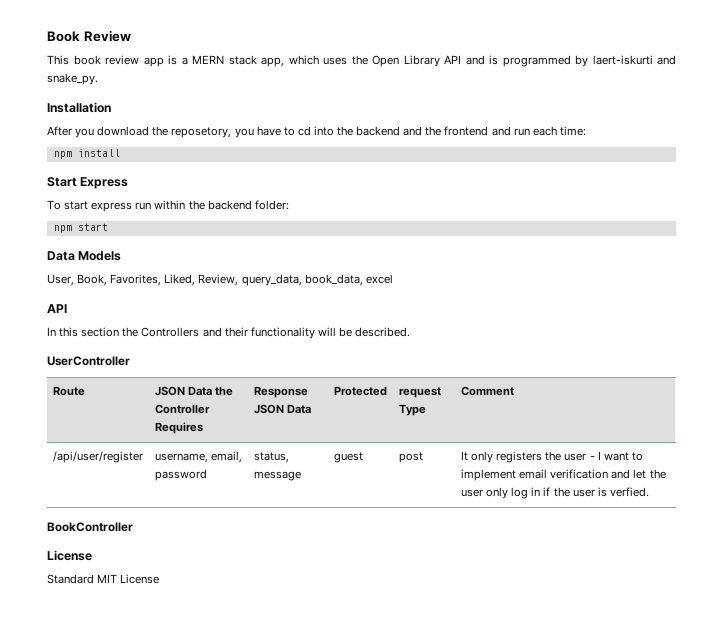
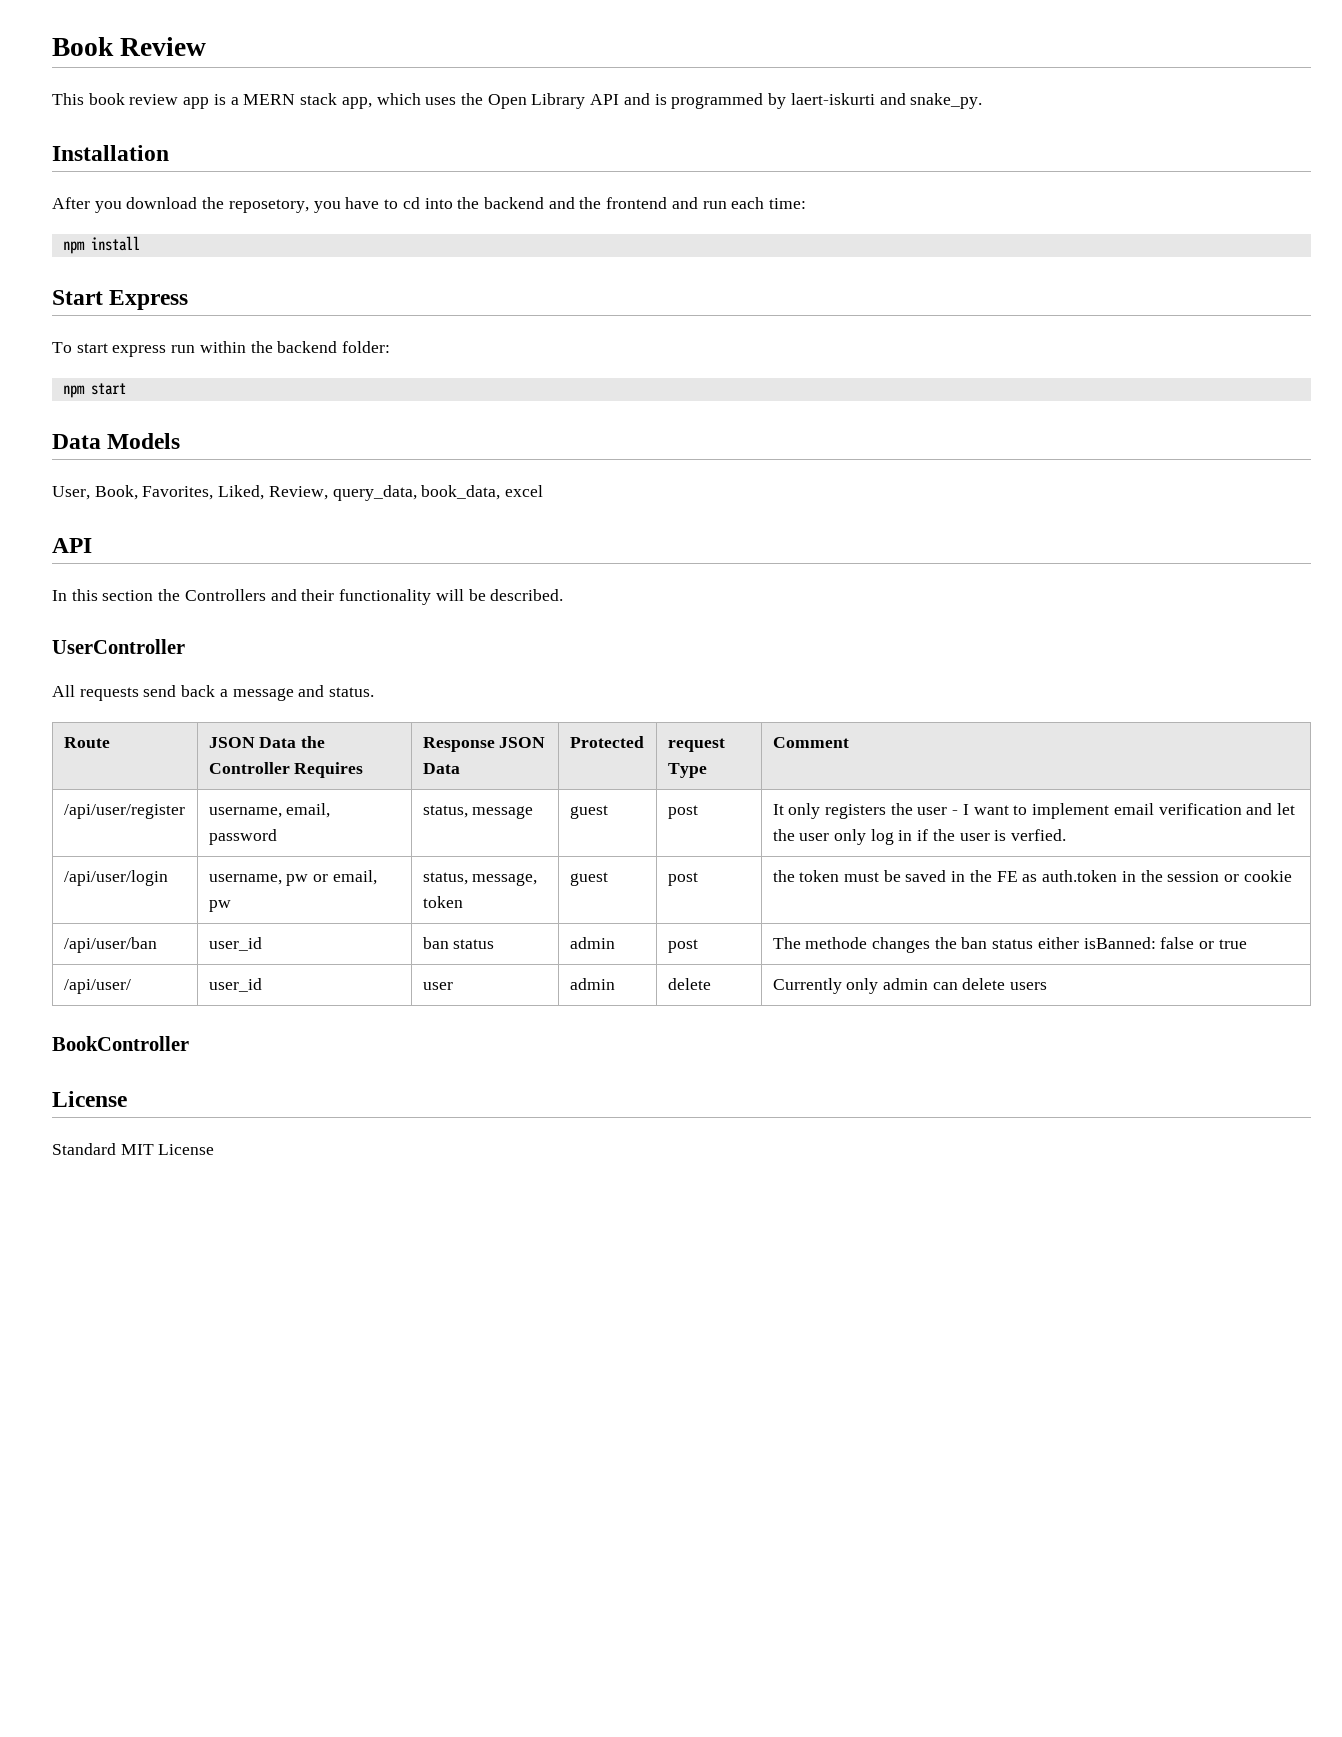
+ All requests send back a message and status.
+ /api/user/login | username, pw or email, pw | status, message, token | guest | post | the token must be saved in the FE as auth.token in the session or cookie
+ /api/user/ban | user_id | ban status | admin | post | The methode changes the ban status either isBanned: false or true
+ /api/user/ | user_id | user | admin | delete | Currently only admin can delete users

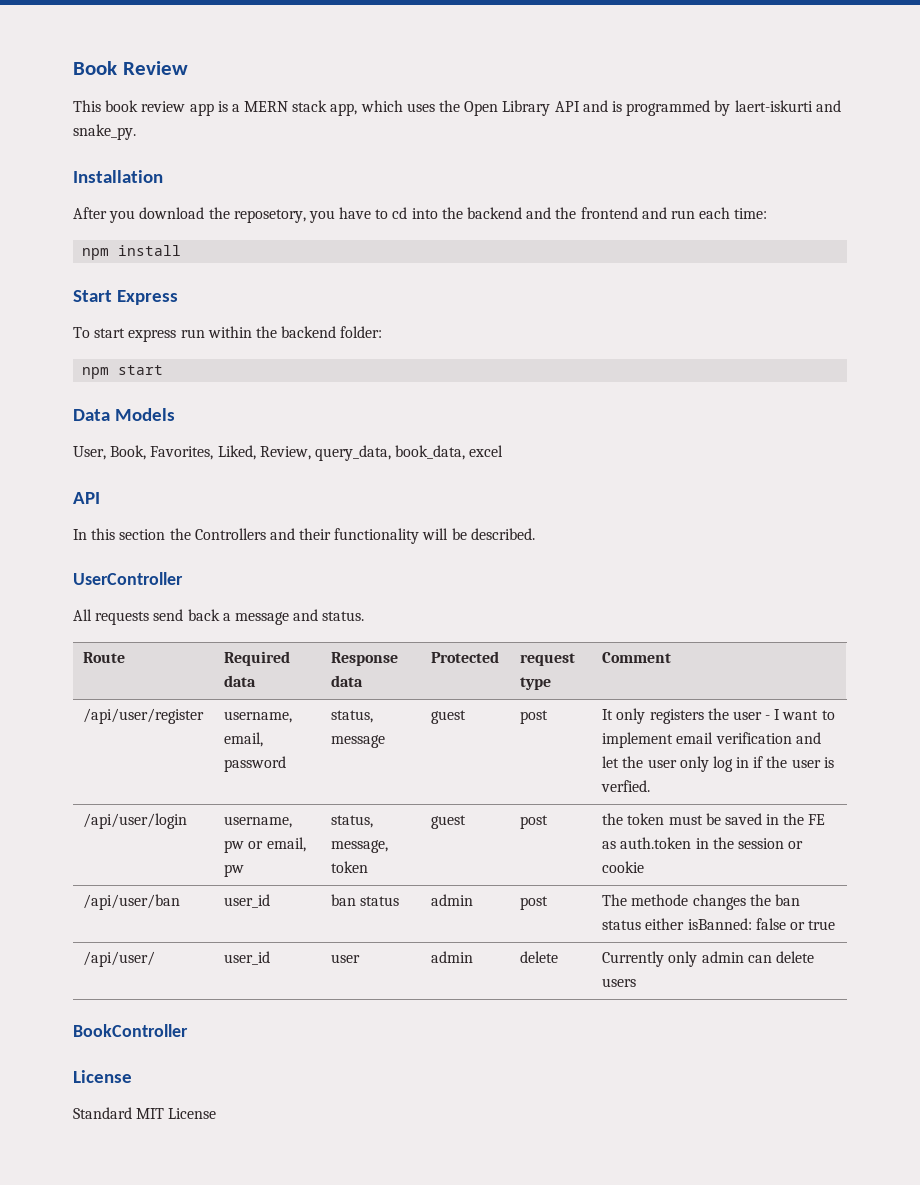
- Route | JSON Data the Controller Requires | Response JSON Data | Protected | request Type | Comment
+ Route | Required data | Response data | Protected | request type | Comment

